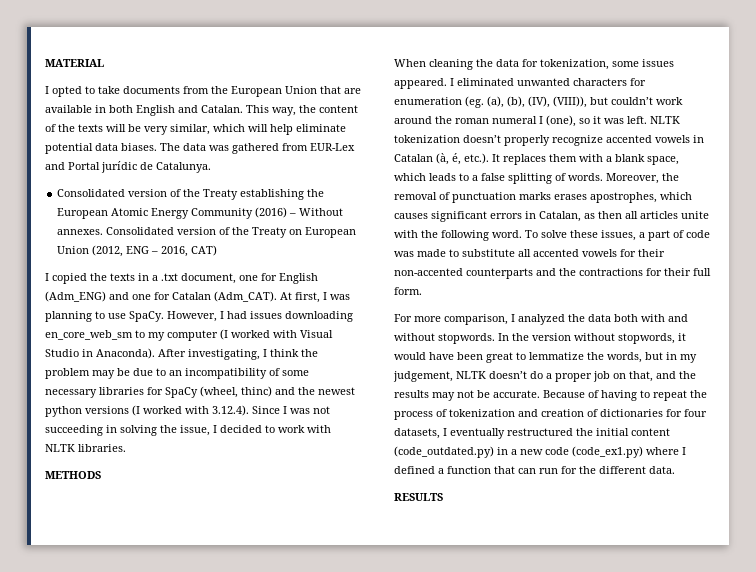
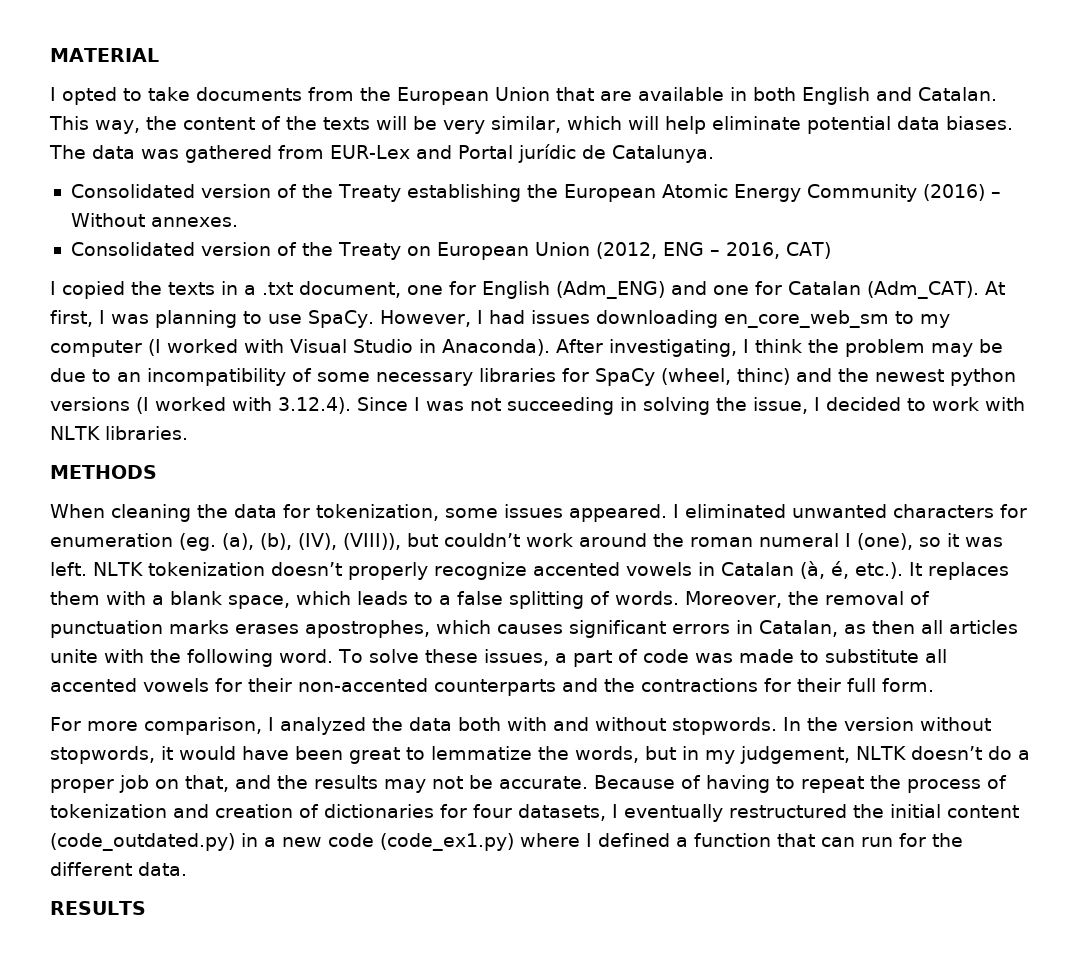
- Consolidated version of the Treaty establishing the European Atomic Energy Community (2016) – Without annexes. Consolidated version of the Treaty on European Union (2012, ENG – 2016, CAT)
+ Consolidated version of the Treaty establishing the European Atomic Energy Community (2016) – Without annexes.
+ Consolidated version of the Treaty on European Union (2012, ENG – 2016, CAT)

